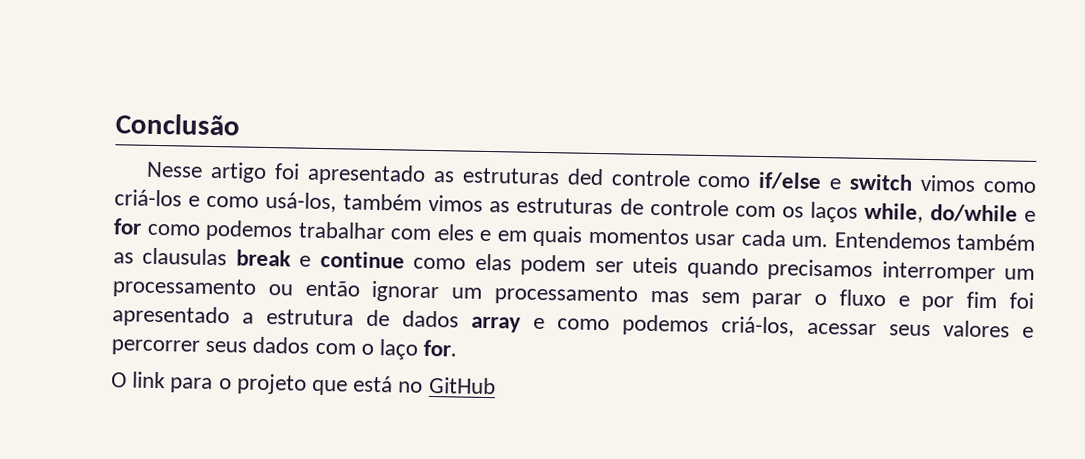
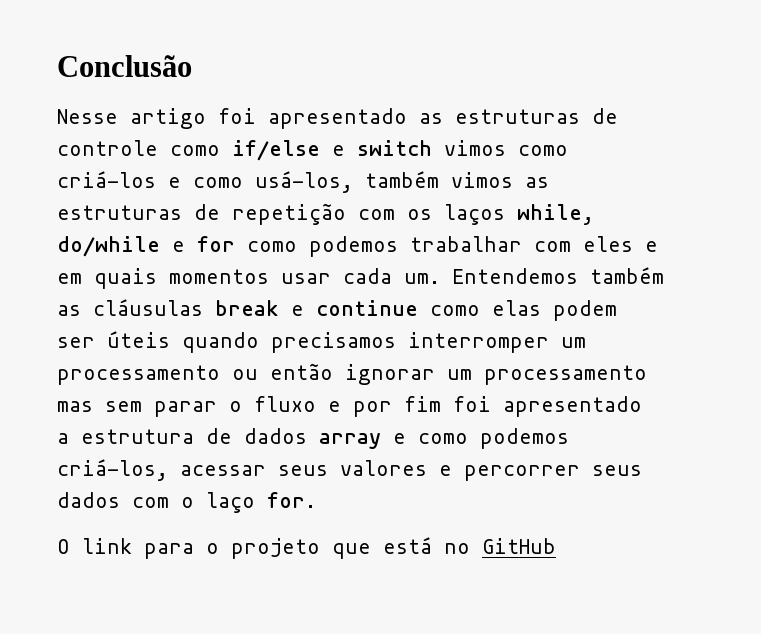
- Nesse artigo foi apresentado as estruturas ded controle como if/else e switch vimos como criá-los e como usá-los, também vimos as estruturas de controle com os laços while, do/while e for como podemos trabalhar com eles e em quais momentos usar cada um.
+ Nesse artigo foi apresentado as estruturas de controle como if/else e switch vimos como criá-los e como usá-los, também vimos as estruturas de repetição com os laços while, do/while e for como podemos trabalhar com eles e em quais momentos usar cada um.
- Entendemos também as clausulas break e continue como elas podem ser uteis quando precisamos interromper um processamento ou então ignorar um processamento mas sem parar o fluxo e por fim foi apresentado a estrutura de dados array e como podemos criá-los, acessar seus valores e percorrer seus dados com o laço for.
+ Entendemos também as cláusulas break e continue como elas podem ser úteis quando precisamos interromper um processamento ou então ignorar um processamento mas sem parar o fluxo e por fim foi apresentado a estrutura de dados array e como podemos criá-los, acessar seus valores e percorrer seus dados com o laço for.

